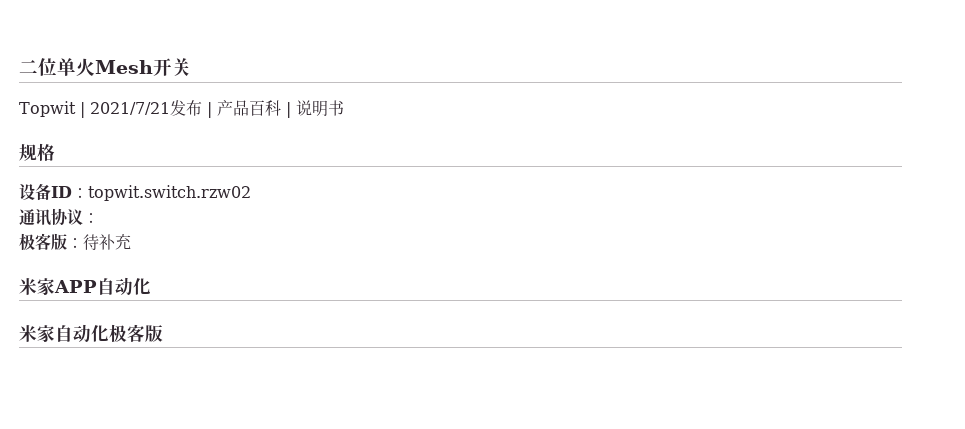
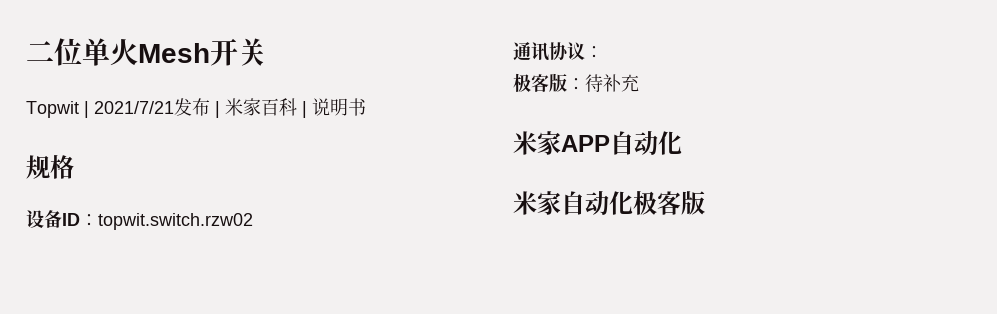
- Topwit | 2021/7/21发布 | 产品百科 | 说明书
+ Topwit | 2021/7/21发布 | 米家百科 | 说明书

